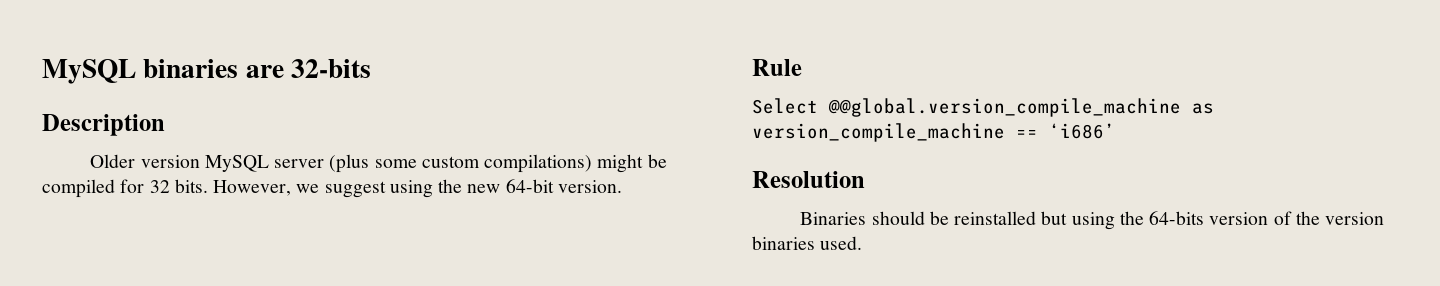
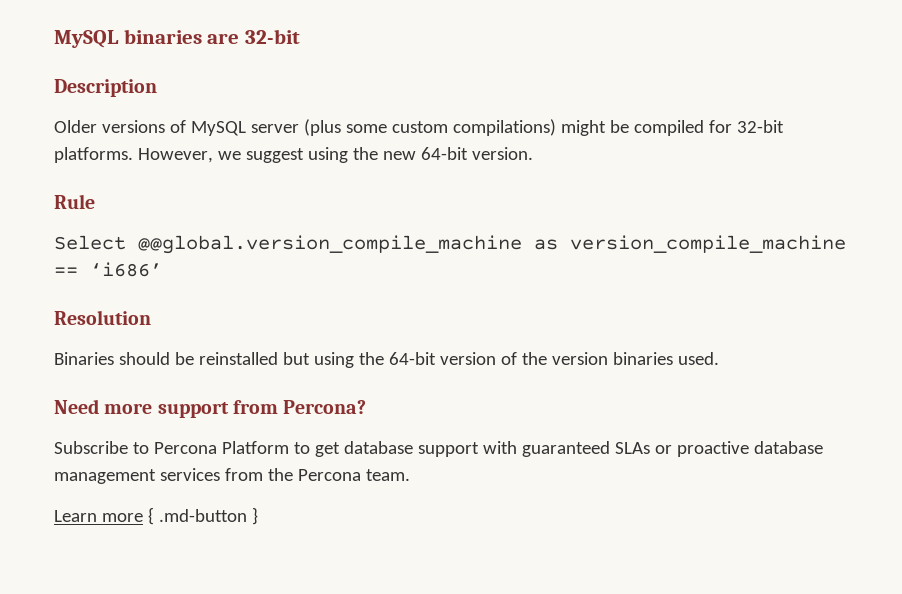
- MySQL binaries are 32-bits
+ MySQL binaries are 32-bit
- Older version MySQL server (plus some custom compilations) might be compiled for 32 bits.
+ Older versions of MySQL server (plus some custom compilations) might be compiled for 32-bit platforms.
- Binaries should be reinstalled but using the 64-bits version of the version binaries used.
+ Binaries should be reinstalled but using the 64-bit version of the version binaries used.
+ Need more support from Percona?
+ Subscribe to Percona Platform to get database support with guaranteed SLAs or proactive database management services from the Percona team.
+ Learn more { .md-button }

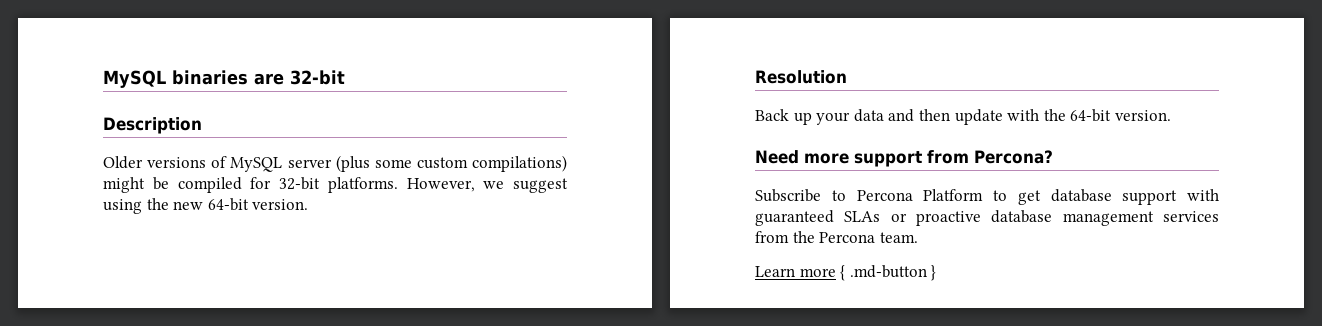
- Rule
- Select @@global.version_compile_machine as version_compile_machine == ‘i686’
  Resolution
- Binaries should be reinstalled but using the 64-bit version of the version binaries used.
+ Back up your data and then update with the 64-bit version.

